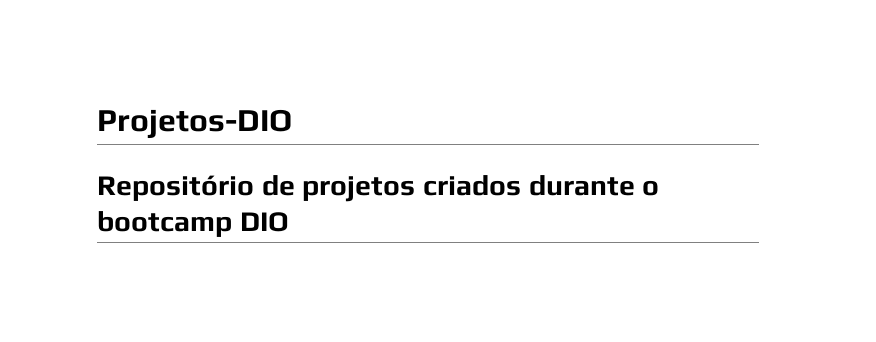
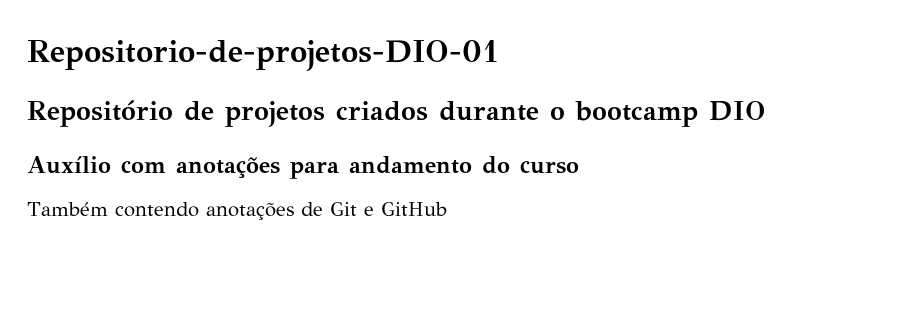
- Projetos-DIO
+ Repositorio-de-projetos-DIO-01
+ Auxílio com anotações para andamento do curso
+ Também contendo anotações de Git e GitHub

